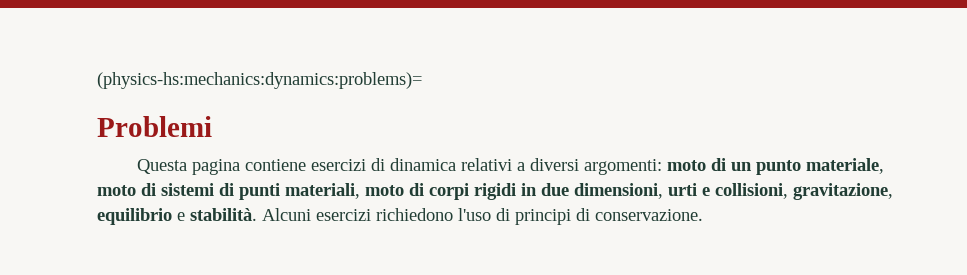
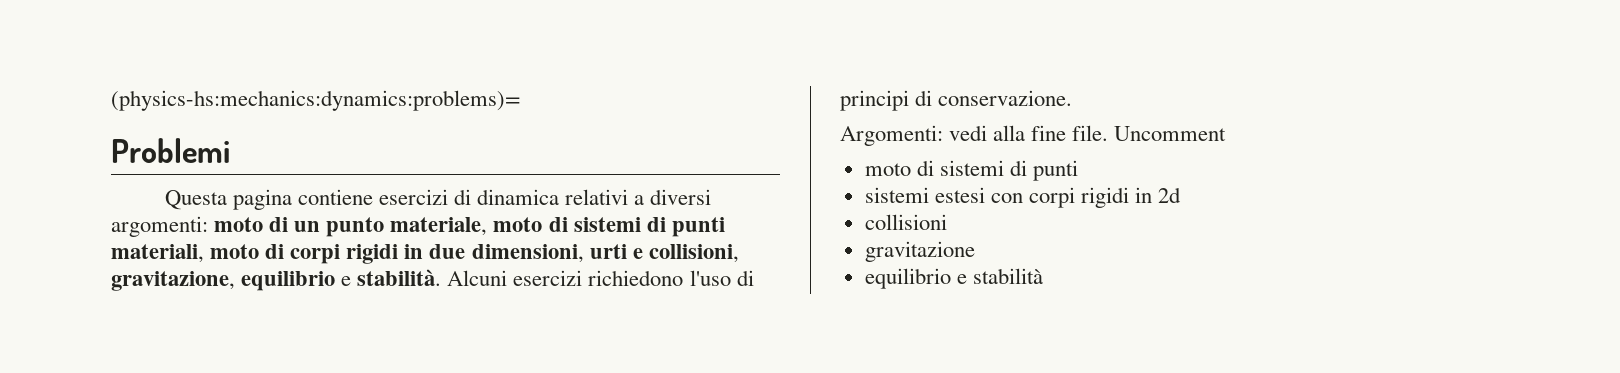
+ Argomenti: vedi alla fine file. Uncomment
+ moto di sistemi di punti
+ sistemi estesi con corpi rigidi in 2d
+ collisioni
+ gravitazione
+ equilibrio e stabilità

